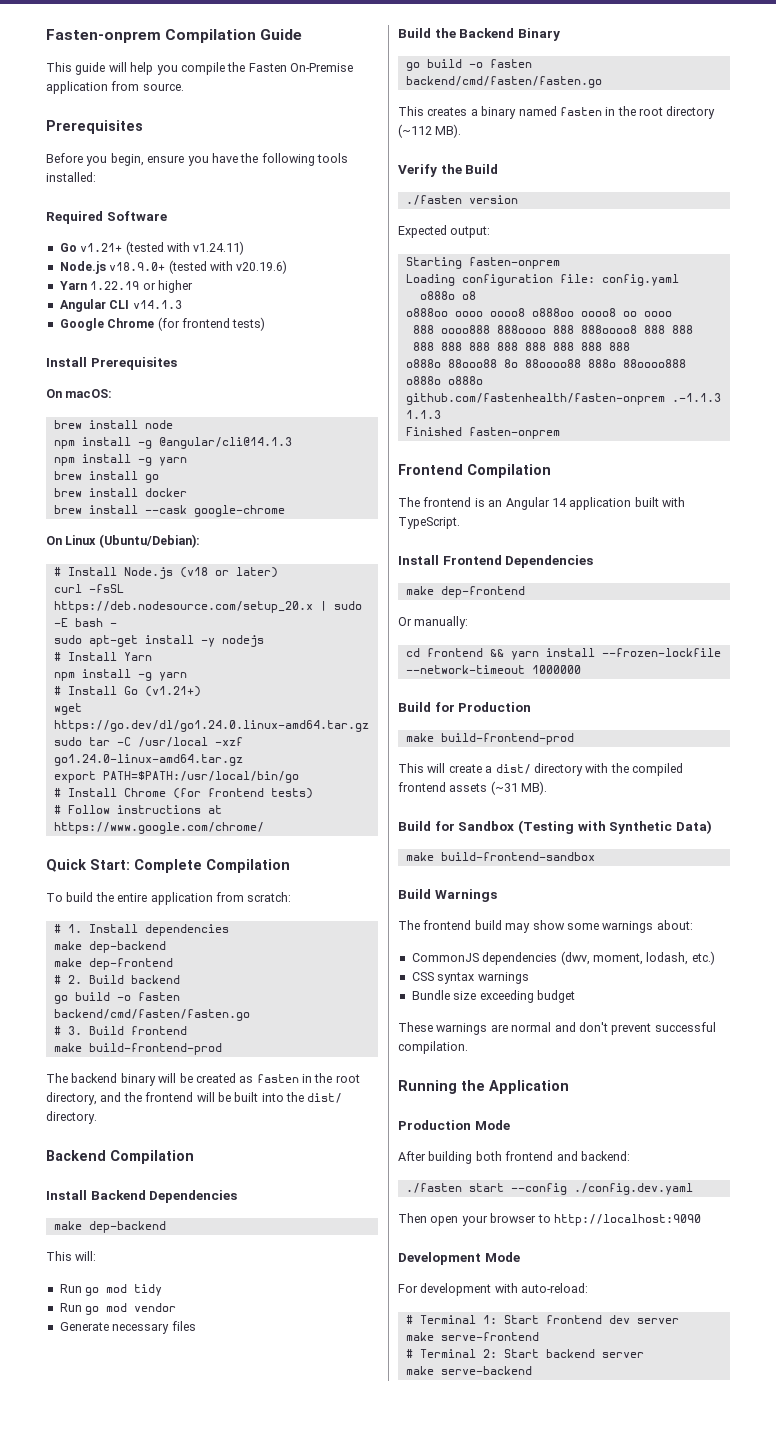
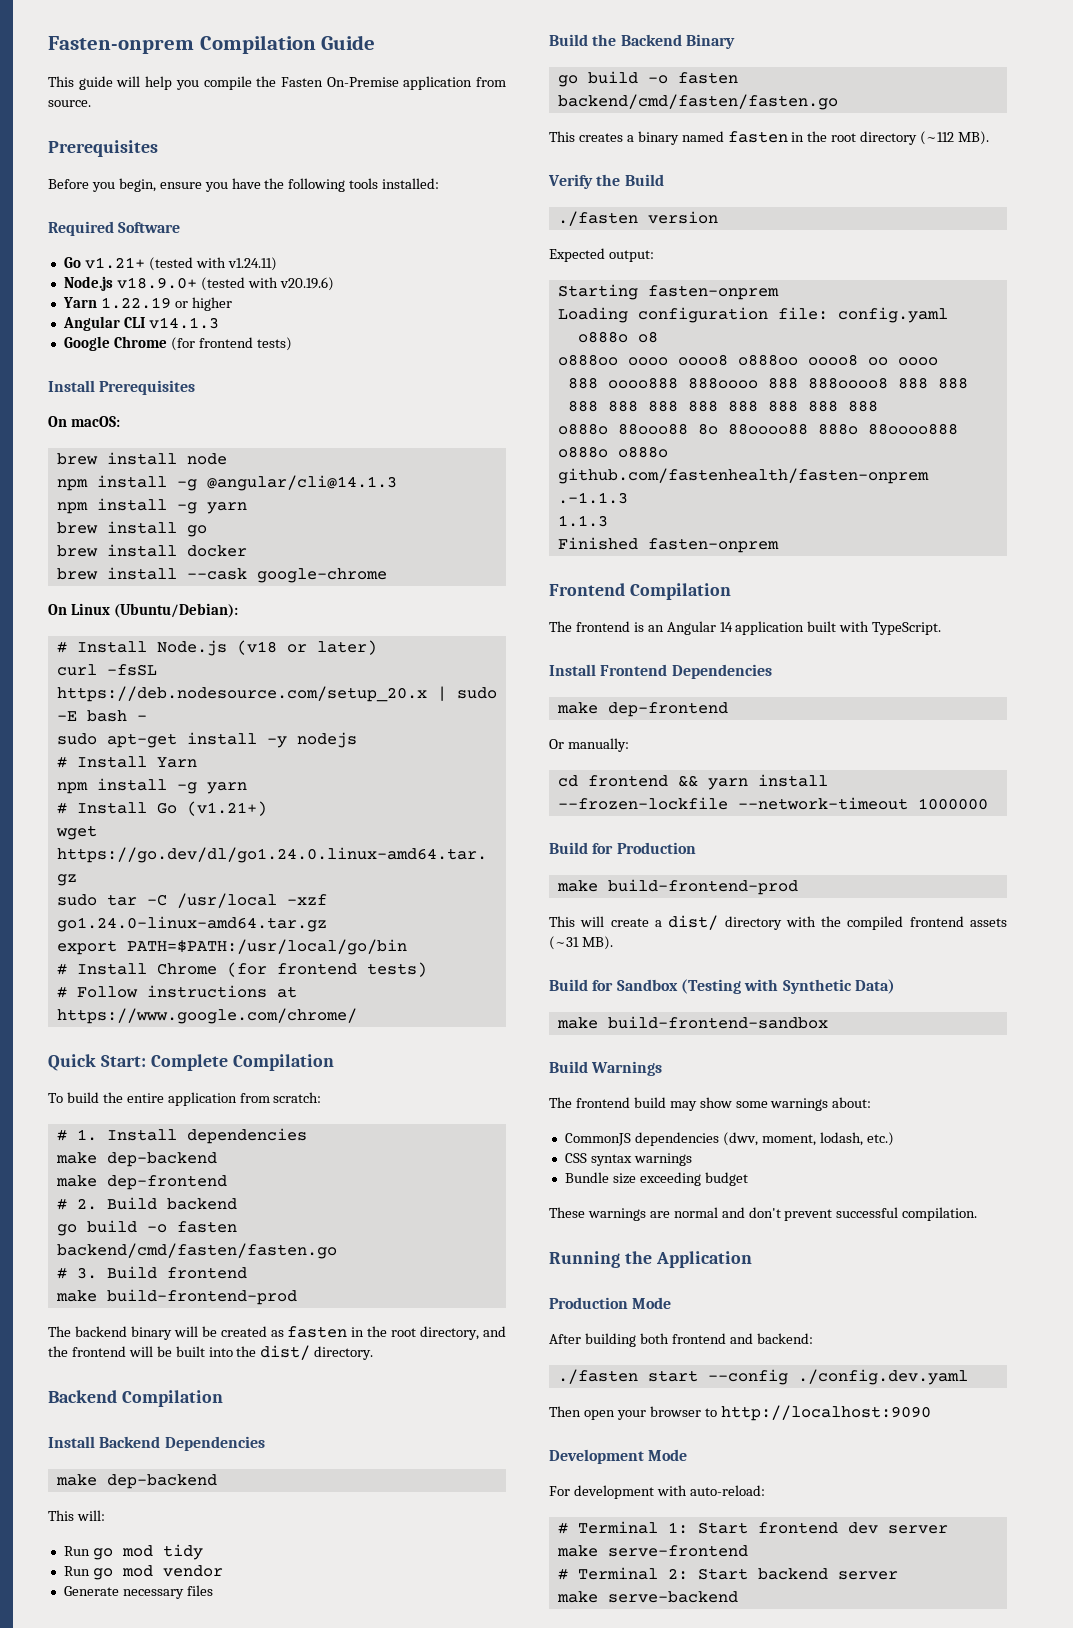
- export PATH=$PATH:/usr/local/bin/go
+ export PATH=$PATH:/usr/local/go/bin

